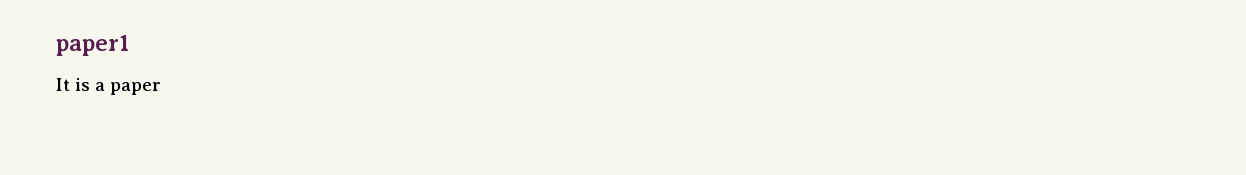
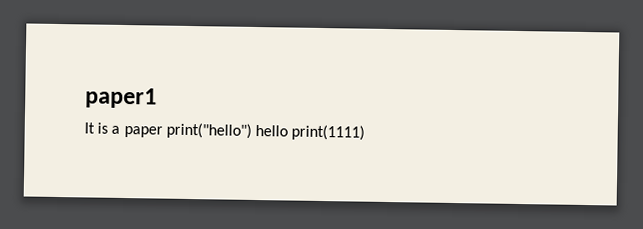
- It is a paper
+ It is a paper print("hello") hello print(1111)

